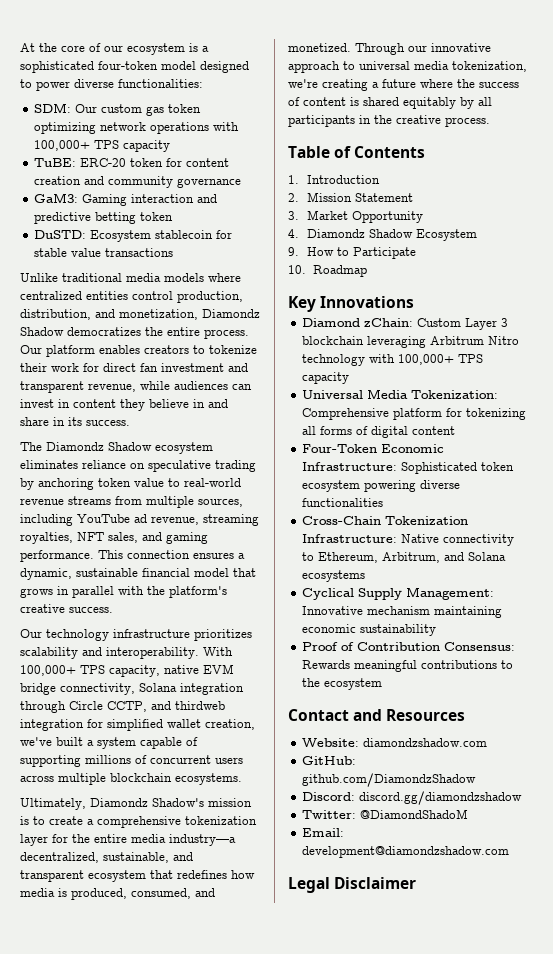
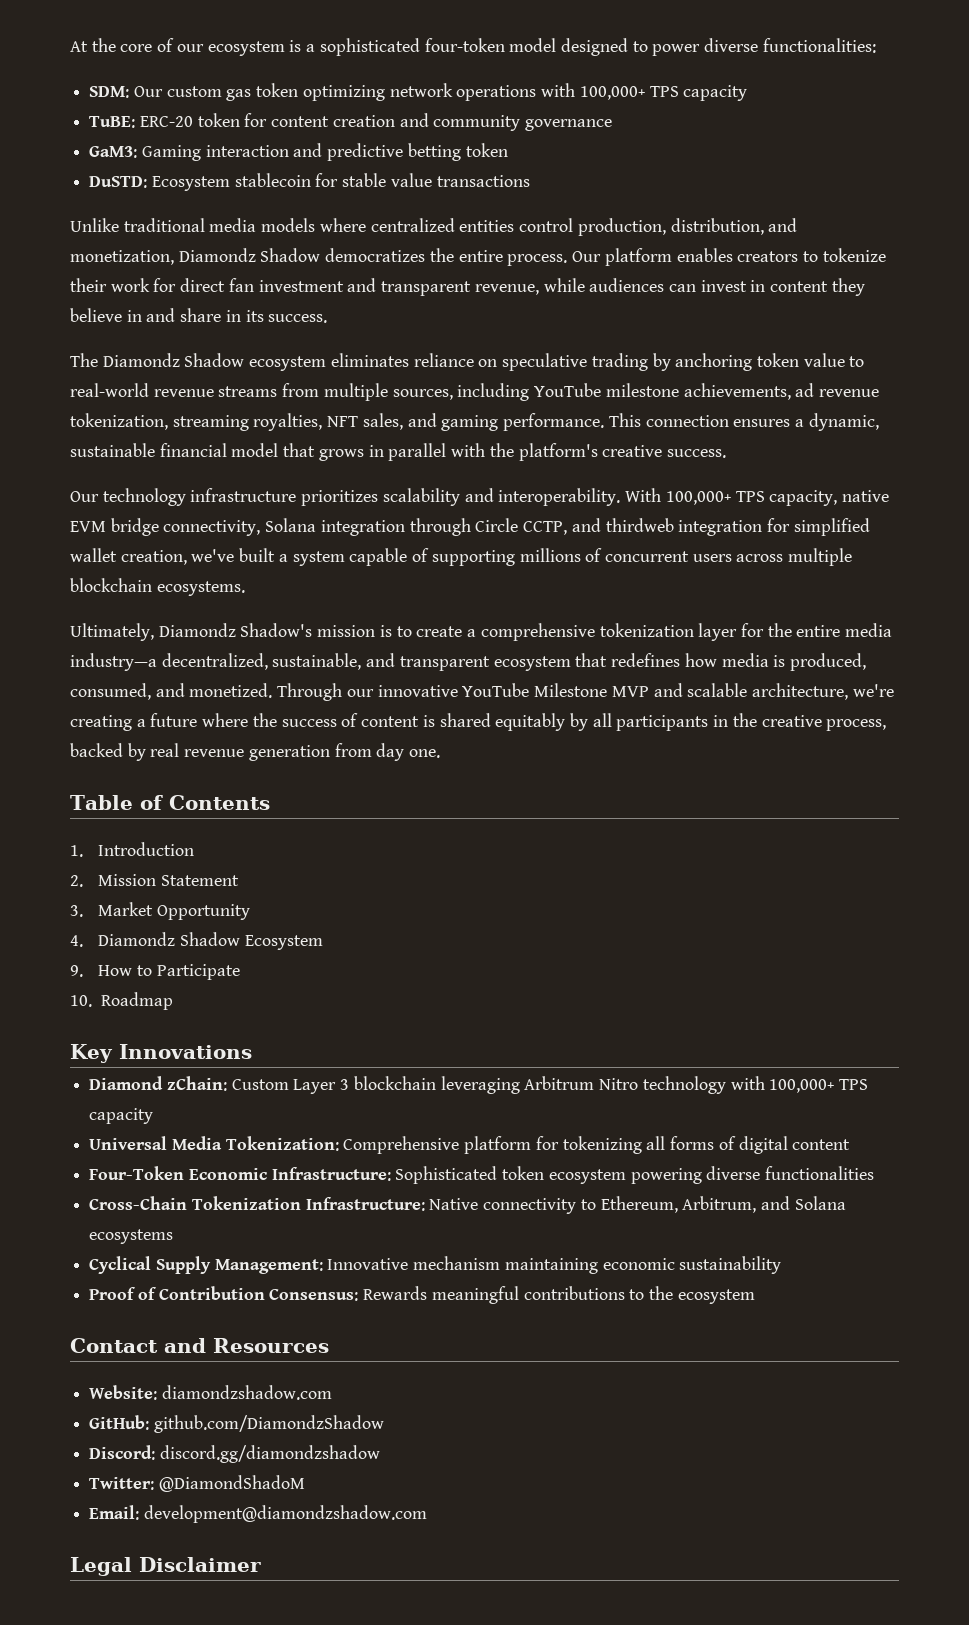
- The Diamondz Shadow ecosystem eliminates reliance on speculative trading by anchoring token value to real-world revenue streams from multiple sources, including YouTube ad revenue, streaming royalties, NFT sales, and gaming performance.
+ The Diamondz Shadow ecosystem eliminates reliance on speculative trading by anchoring token value to real-world revenue streams from multiple sources, including YouTube milestone achievements, ad revenue tokenization, streaming royalties, NFT sales, and gaming performance.
- Through our innovative approach to universal media tokenization, we're creating a future where the success of content is shared equitably by all participants in the creative process.
+ Through our innovative YouTube Milestone MVP and scalable architecture, we're creating a future where the success of content is shared equitably by all participants in the creative process, backed by real revenue generation from day one.

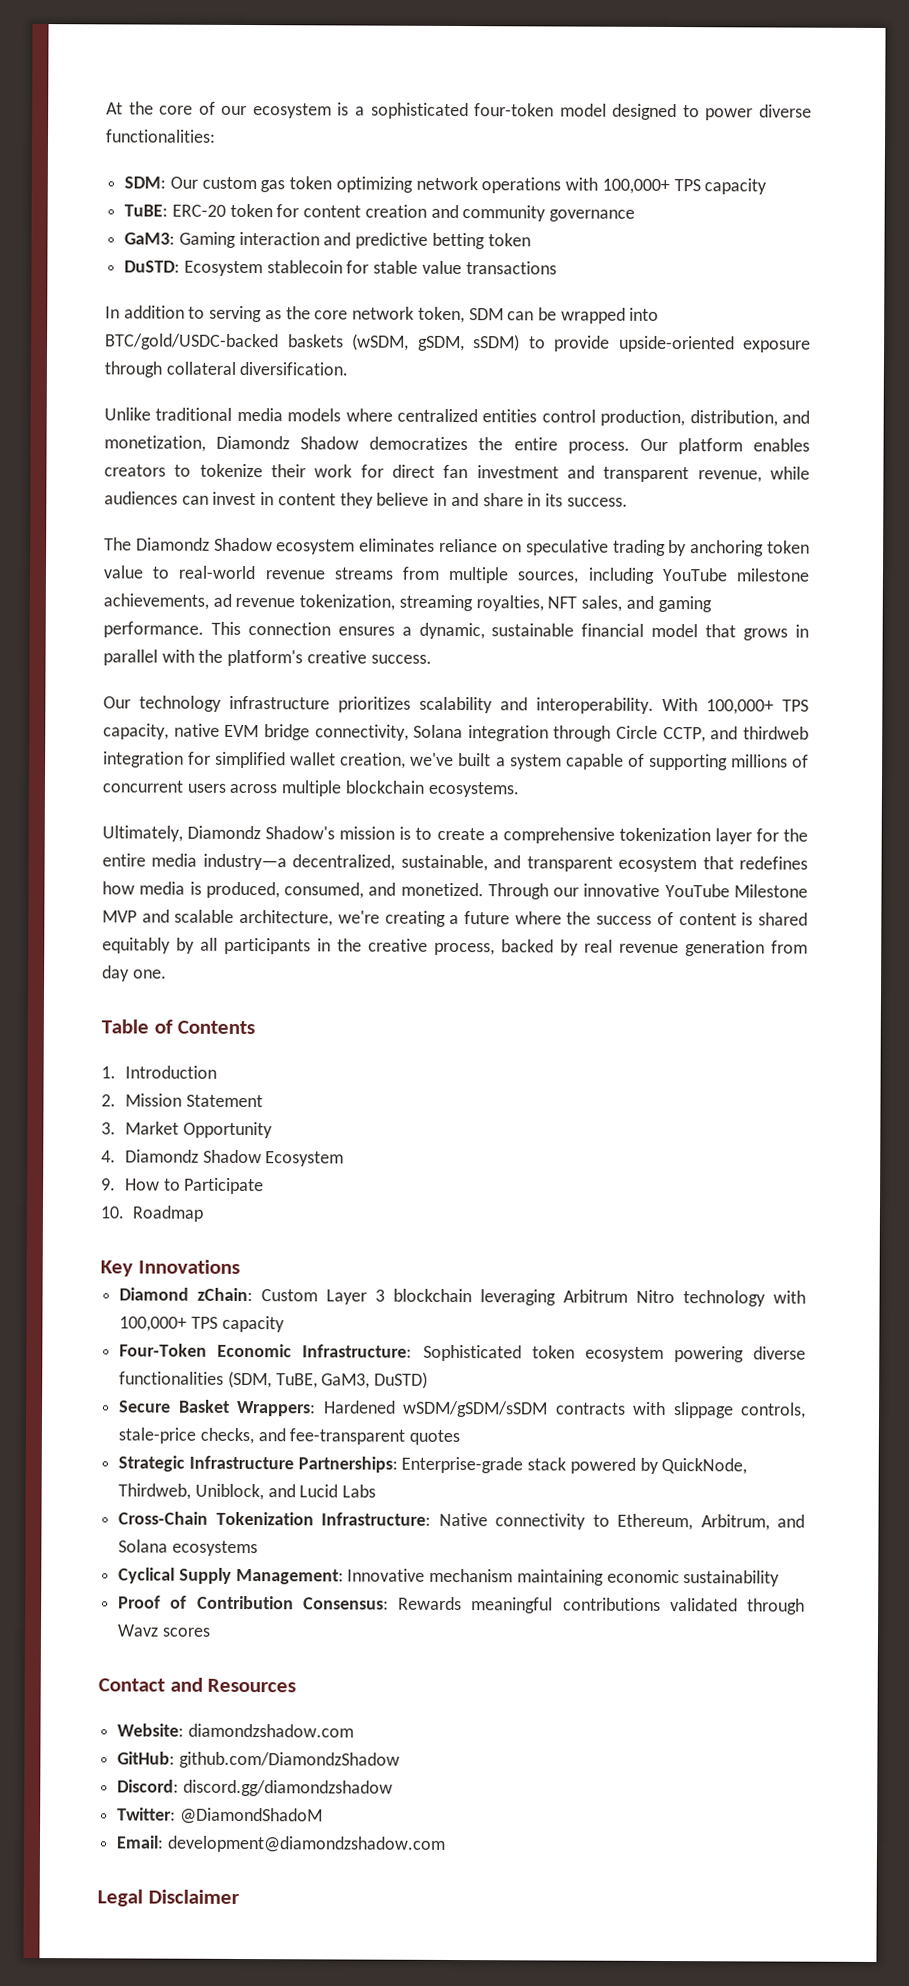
+ In addition to serving as the core network token, SDM can be wrapped into BTC/gold/USDC-backed baskets (wSDM, gSDM, sSDM) to provide upside-oriented exposure through collateral diversification.
- Universal Media Tokenization: Comprehensive platform for tokenizing all forms of digital content
- Four-Token Economic Infrastructure: Sophisticated token ecosystem powering diverse functionalities
+ Four-Token Economic Infrastructure: Sophisticated token ecosystem powering diverse functionalities (SDM, TuBE, GaM3, DuSTD)
+ Secure Basket Wrappers: Hardened wSDM/gSDM/sSDM contracts with slippage controls, stale-price checks, and fee-transparent quotes
+ Strategic Infrastructure Partnerships: Enterprise-grade stack powered by QuickNode, Thirdweb, Uniblock, and Lucid Labs
- Proof of Contribution Consensus: Rewards meaningful contributions to the ecosystem
+ Proof of Contribution Consensus: Rewards meaningful contributions validated through Wavz scores

